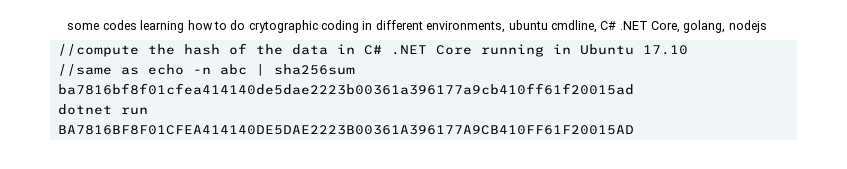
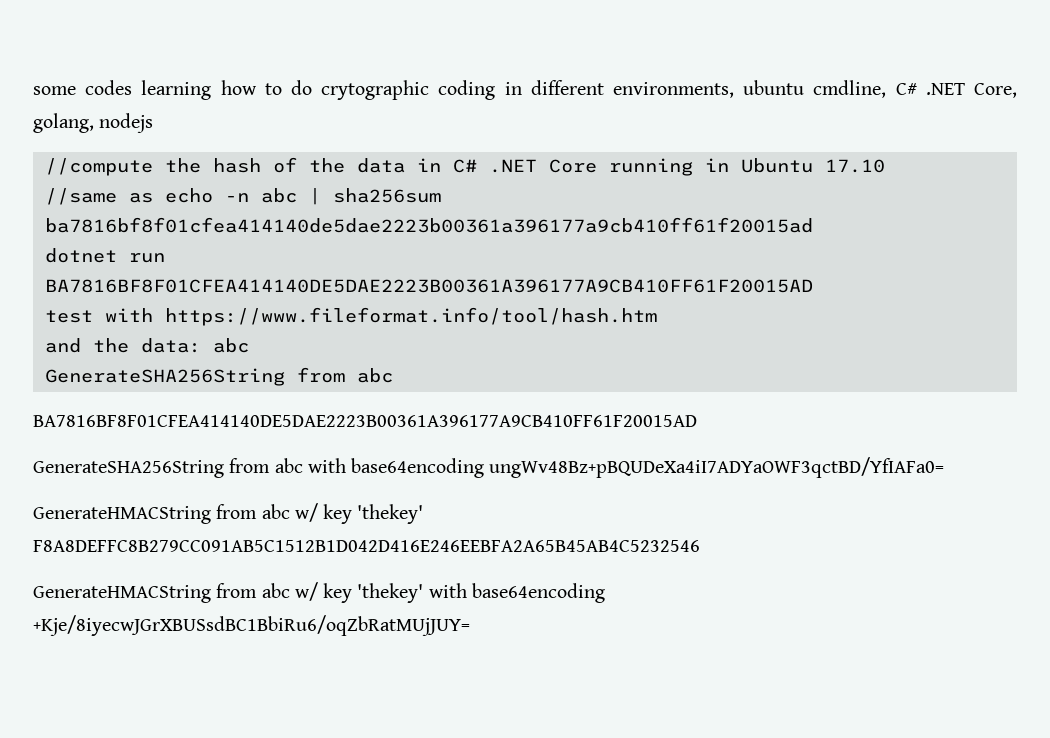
+ test with https://www.fileformat.info/tool/hash.htm
+ and the data: abc
+ GenerateSHA256String from abc
+ BA7816BF8F01CFEA414140DE5DAE2223B00361A396177A9CB410FF61F20015AD
+ GenerateSHA256String from abc with base64encoding ungWv48Bz+pBQUDeXa4iI7ADYaOWF3qctBD/YfIAFa0=
+ GenerateHMACString from abc w/ key 'thekey' F8A8DEFFC8B279CC091AB5C1512B1D042D416E246EEBFA2A65B45AB4C5232546
+ GenerateHMACString from abc w/ key 'thekey' with base64encoding +Kje/8iyecwJGrXBUSsdBC1BbiRu6/oqZbRatMUjJUY=

